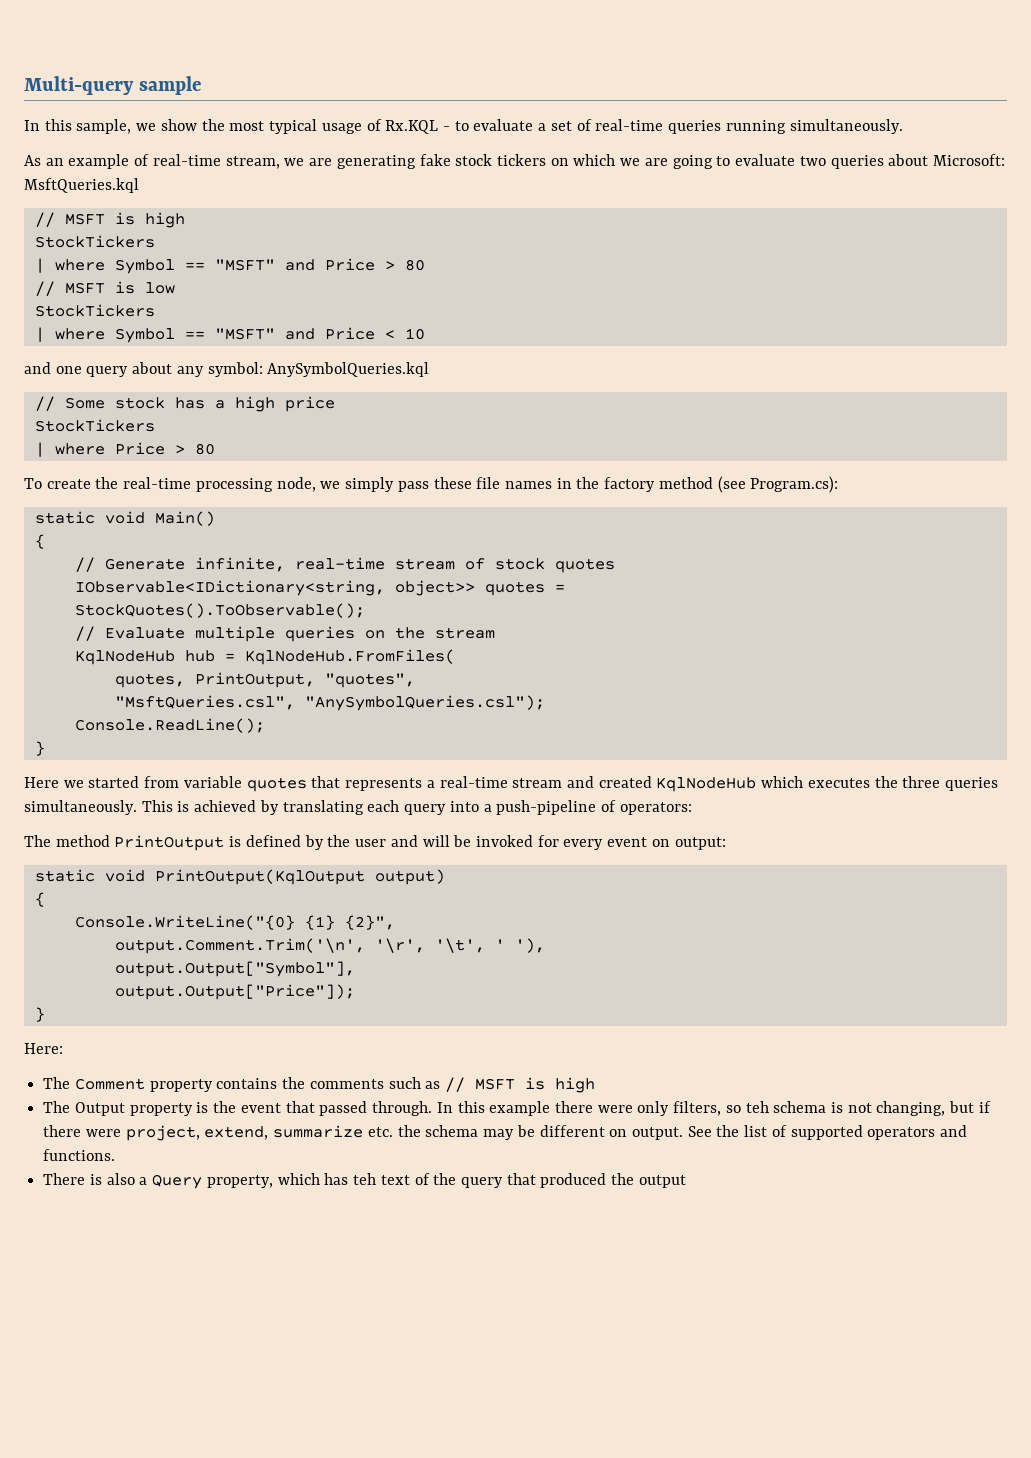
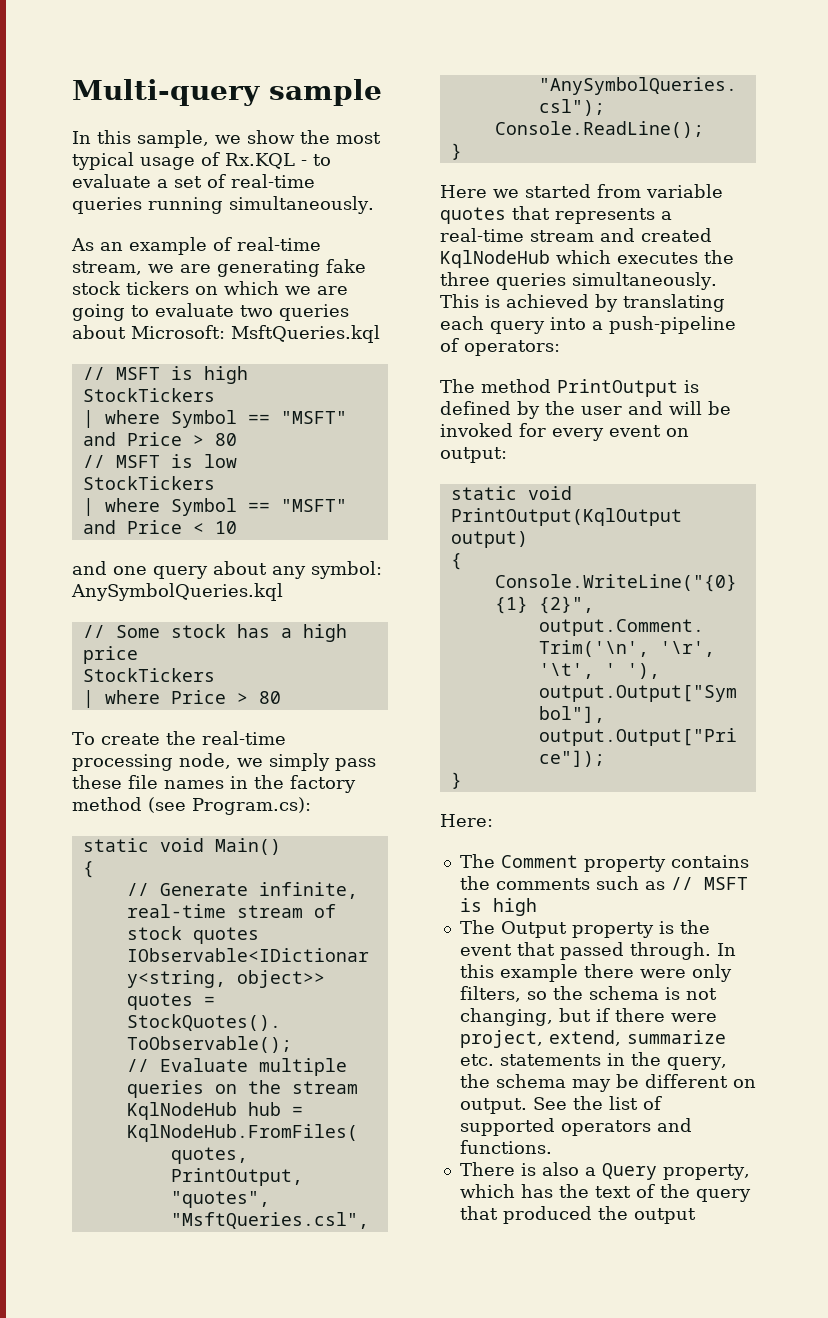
- In this example there were only filters, so teh schema is not changing, but if there were project, extend, summarize etc. the schema may be different on output.
+ In this example there were only filters, so the schema is not changing, but if there were project, extend, summarize etc. statements in the query, the schema may be different on output.
- There is also a Query property, which has teh text of the query that produced the output
+ There is also a Query property, which has the text of the query that produced the output

